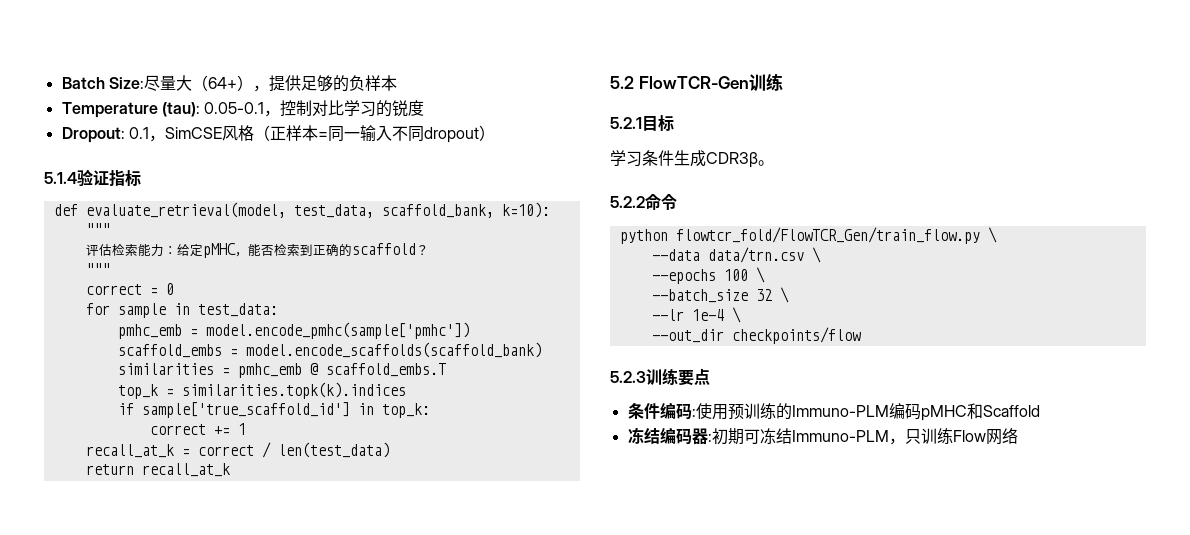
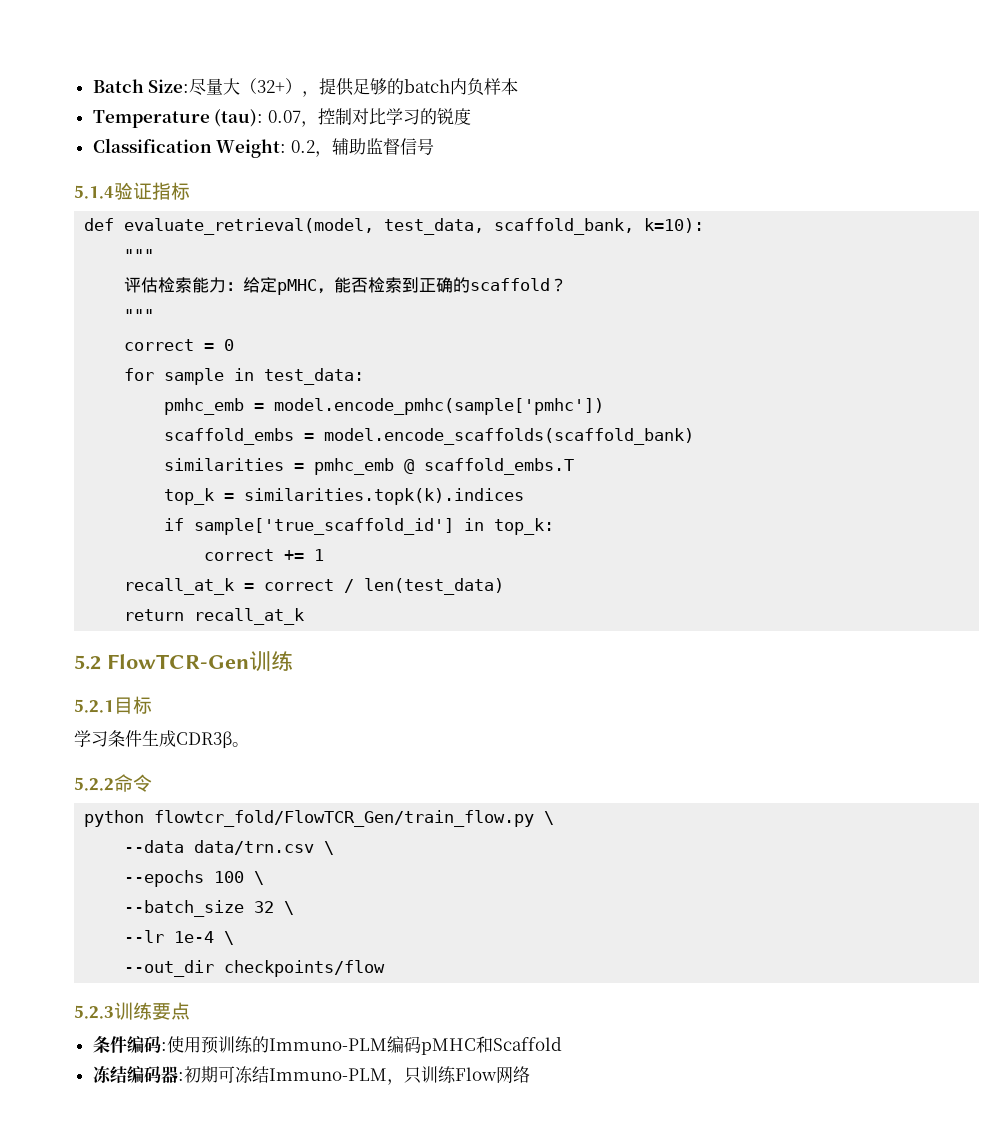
- Batch Size:尽量大（64+），提供足够的负样本
+ Batch Size:尽量大（32+），提供足够的batch内负样本
- Temperature (tau): 0.05-0.1，控制对比学习的锐度
+ Temperature (tau): 0.07，控制对比学习的锐度
- Dropout: 0.1，SimCSE风格（正样本=同一输入不同dropout）
+ Classification Weight: 0.2，辅助监督信号

